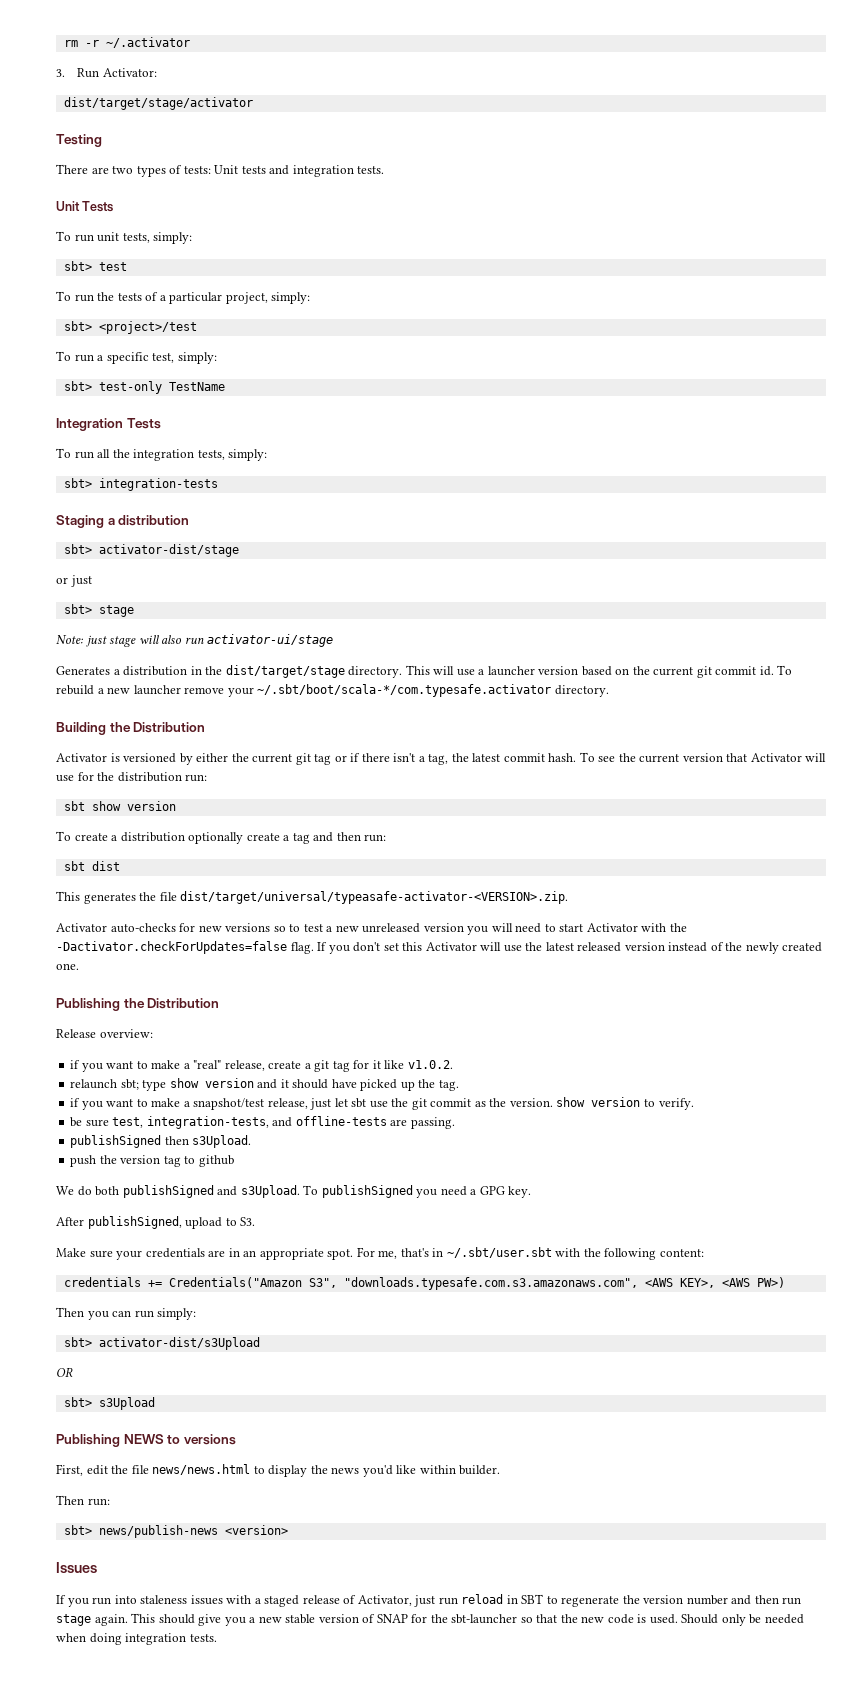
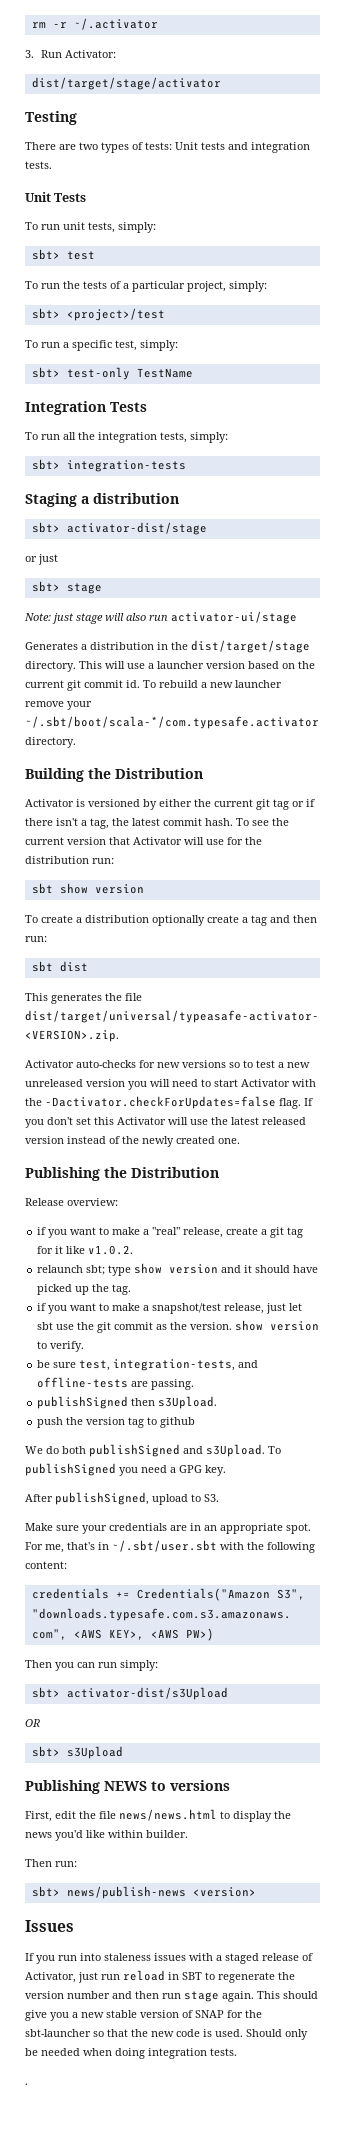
+ .

